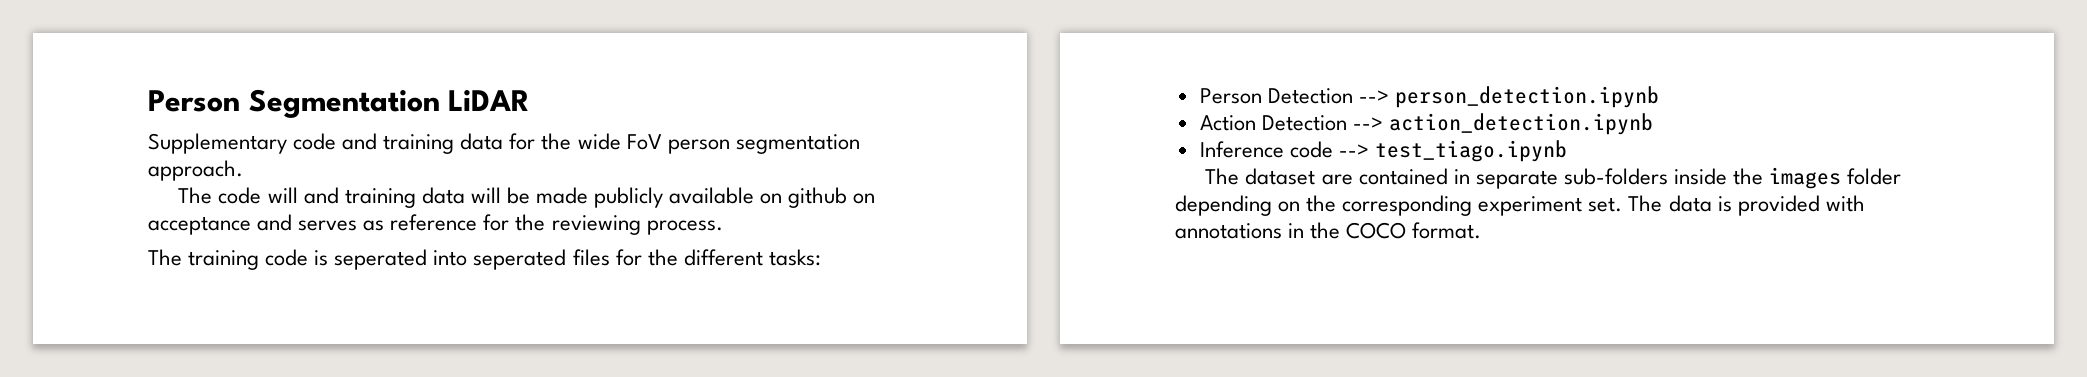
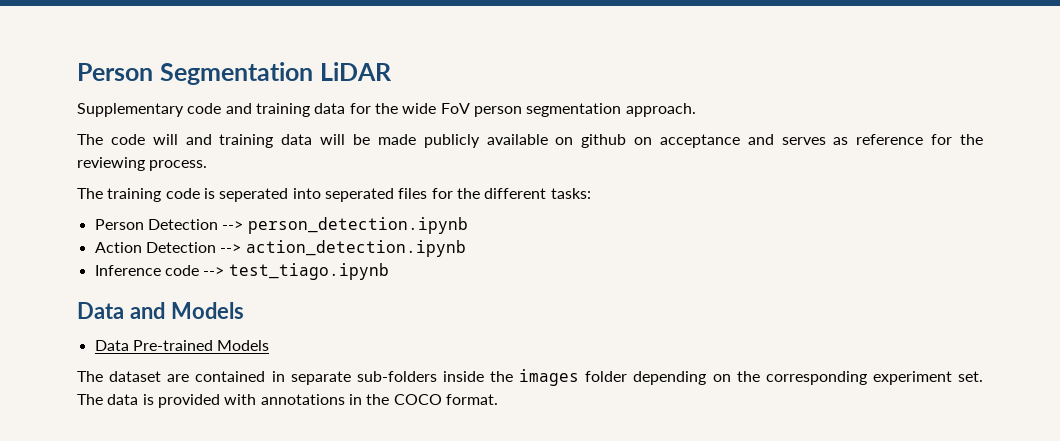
+ Data and Models
+ Data Pre-trained Models

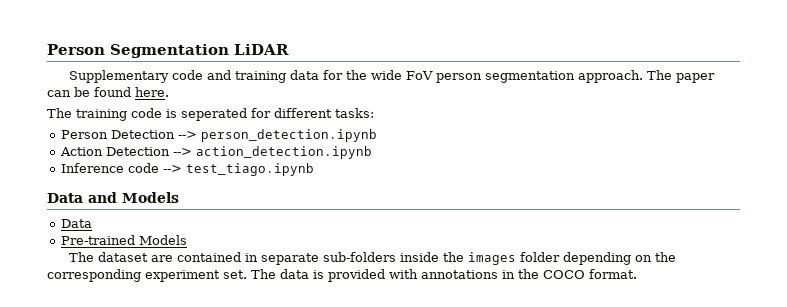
- Supplementary code and training data for the wide FoV person segmentation approach.
- The code will and training data will be made publicly available on github on acceptance and serves as reference for the reviewing process.
+ Supplementary code and training data for the wide FoV person segmentation approach. The paper can be found here.
- The training code is seperated into seperated files for the different tasks:
+ The training code is seperated for different tasks:
  Data and Models
- Data Pre-trained Models
+ Data
+ Pre-trained Models

